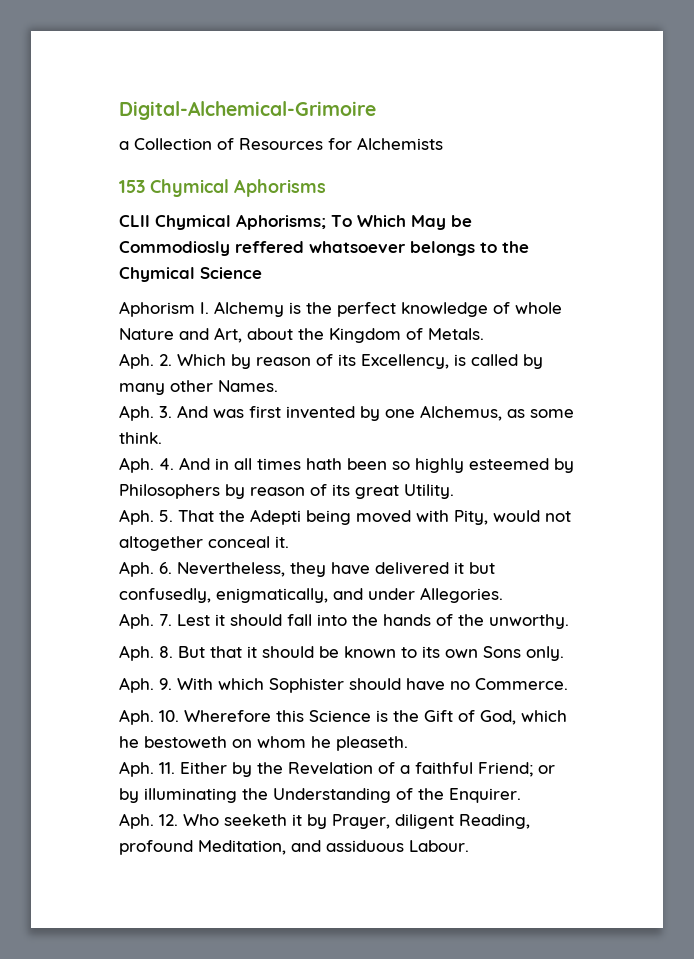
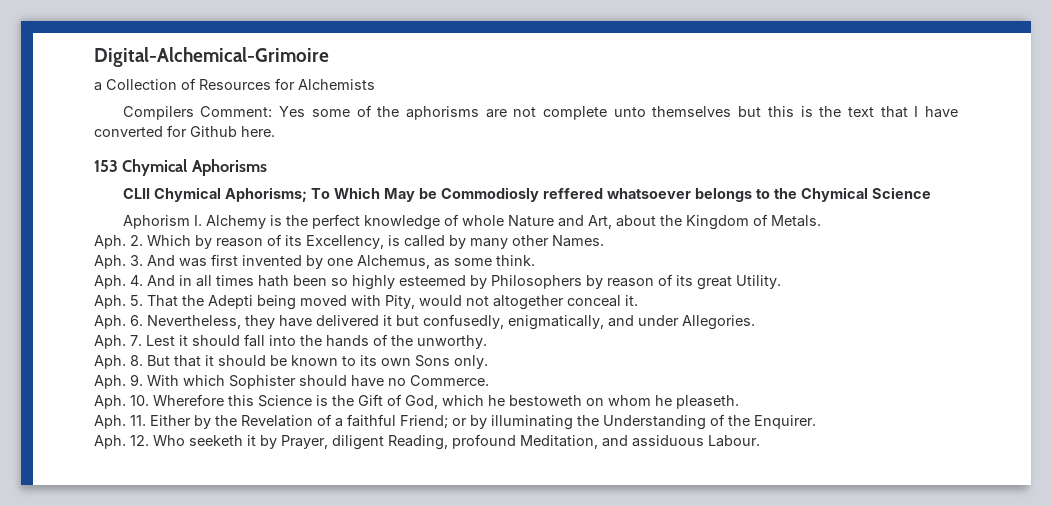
+ Compilers Comment: Yes some of the aphorisms are not complete unto themselves but this is the text that I have converted for Github here.

